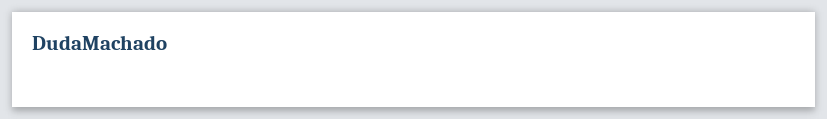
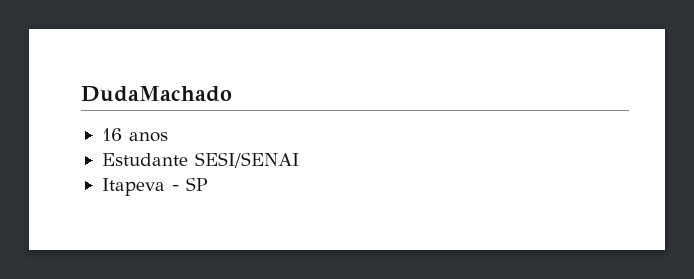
+ 16 anos
+ Estudante SESI/SENAI
+ Itapeva - SP

